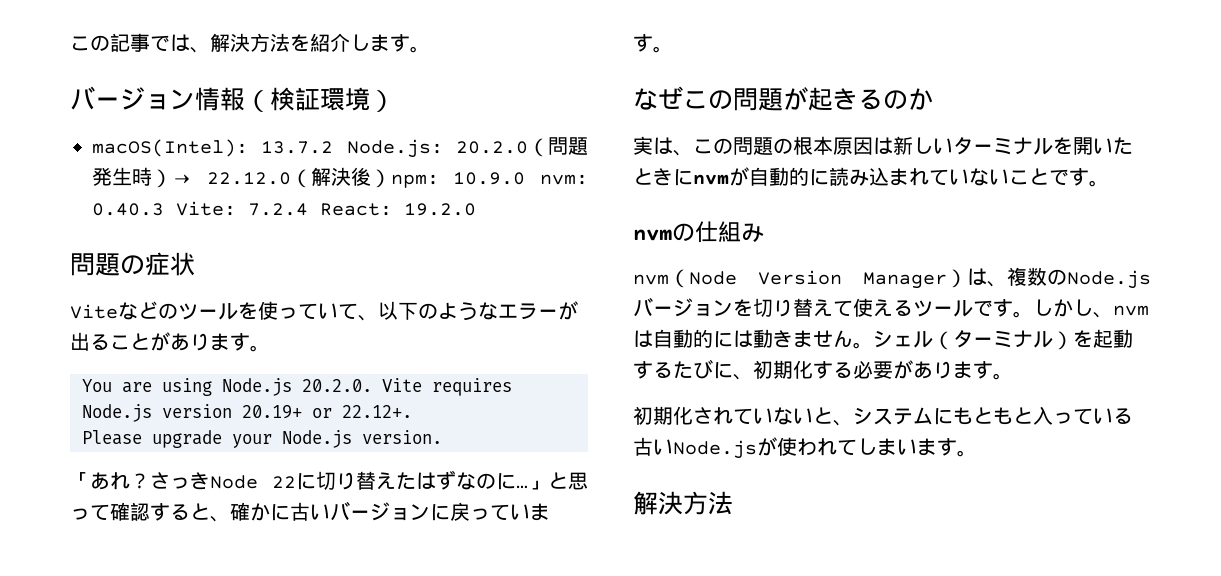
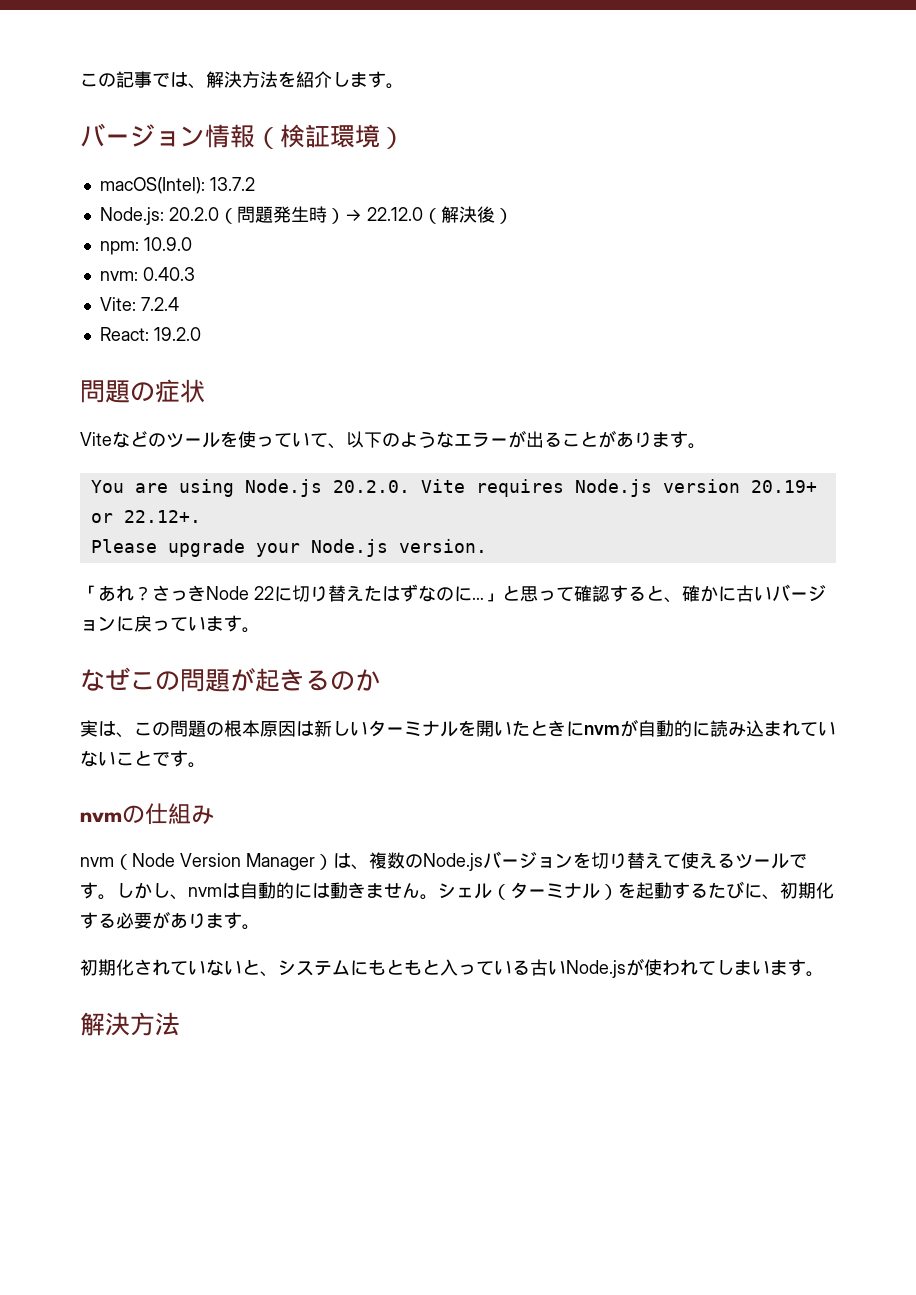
- macOS(Intel): 13.7.2 Node.js: 20.2.0（問題発生時）→ 22.12.0（解決後）npm: 10.9.0 nvm: 0.40.3 Vite: 7.2.4 React: 19.2.0
+ macOS(Intel): 13.7.2
+ Node.js: 20.2.0（問題発生時）→ 22.12.0（解決後）
+ npm: 10.9.0
+ nvm: 0.40.3
+ Vite: 7.2.4
+ React: 19.2.0

